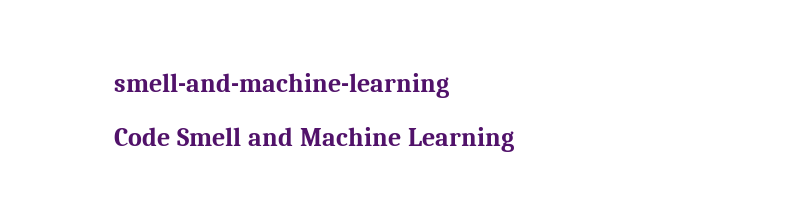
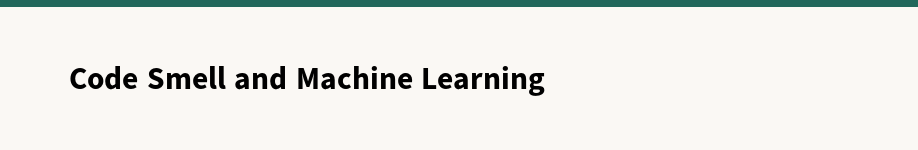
- smell-and-machine-learning

